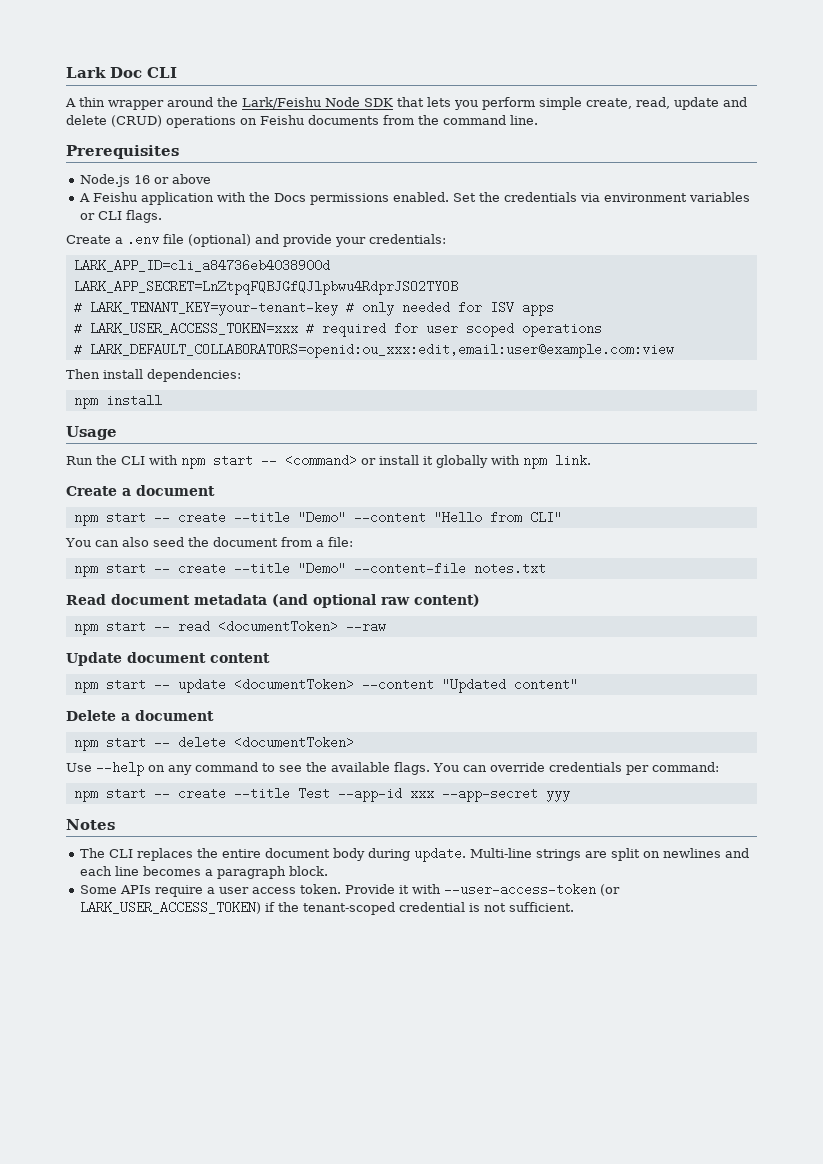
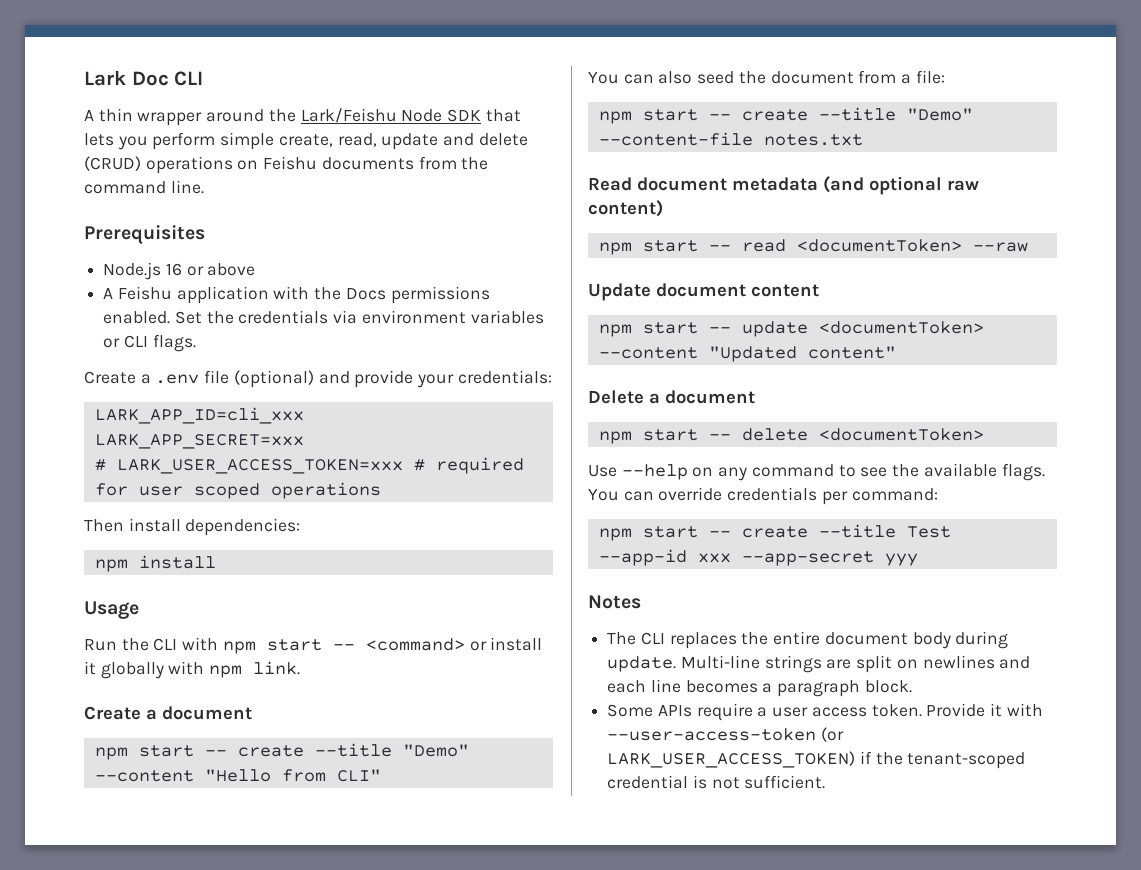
- LARK_APP_ID=cli_a84736eb4038900d
- LARK_APP_SECRET=LnZtpqFQBJGfQJlpbwu4RdprJSO2TYOB
- # LARK_TENANT_KEY=your-tenant-key # only needed for ISV apps
+ LARK_APP_ID=cli_xxx
+ LARK_APP_SECRET=xxx
- # LARK_DEFAULT_COLLABORATORS=openid:ou_xxx:edit,email:user@example.com:view

